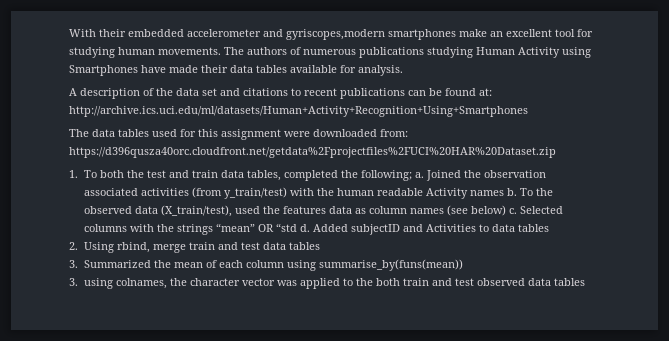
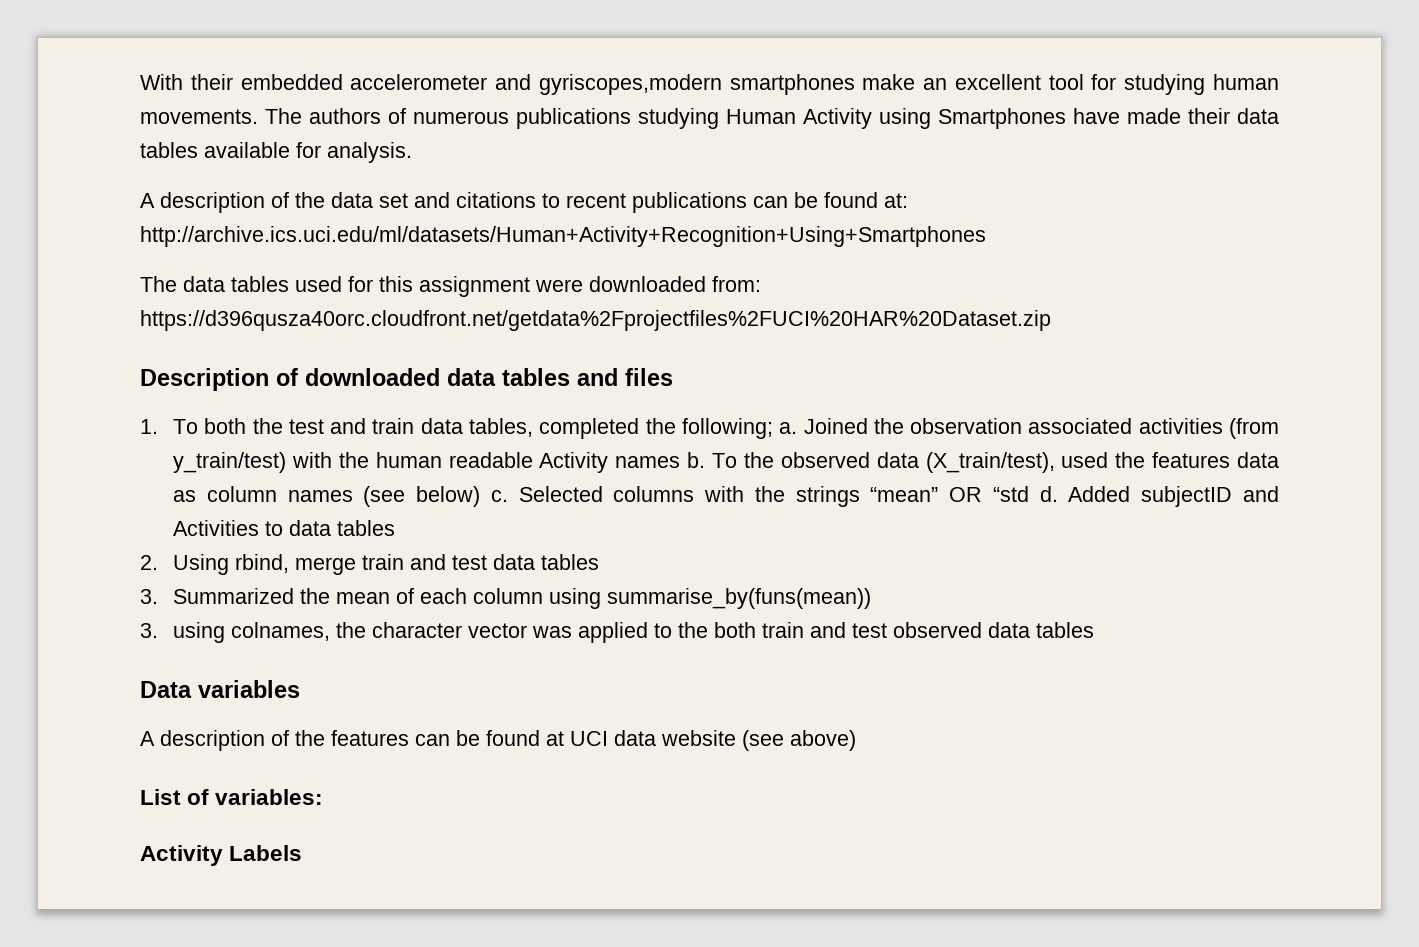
+ Description of downloaded data tables and files
+ Data variables
+ A description of the features can be found at UCI data website (see above)
+ List of variables:
+ Activity Labels

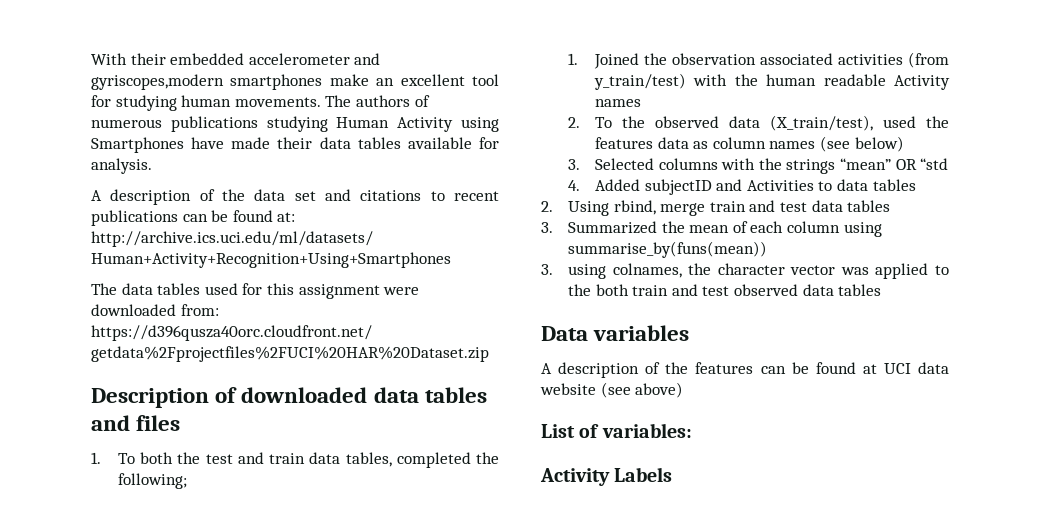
- 1. To both the test and train data tables, completed the following; a. Joined the observation associated activities (from y_train/test) with the human readable Activity names b. To the observed data (X_train/test), used the features data as column names (see below) c. Selected columns with the strings “mean” OR “std d. Added subjectID and Activities to data tables
+ 1. To both the test and train data tables, completed the following;
+ 1. Joined the observation associated activities (from y_train/test) with the human readable Activity names
+ 2. To the observed data (X_train/test), used the features data as column names (see below)
+ 3. Selected columns with the strings “mean” OR “std
+ 4. Added subjectID and Activities to data tables

